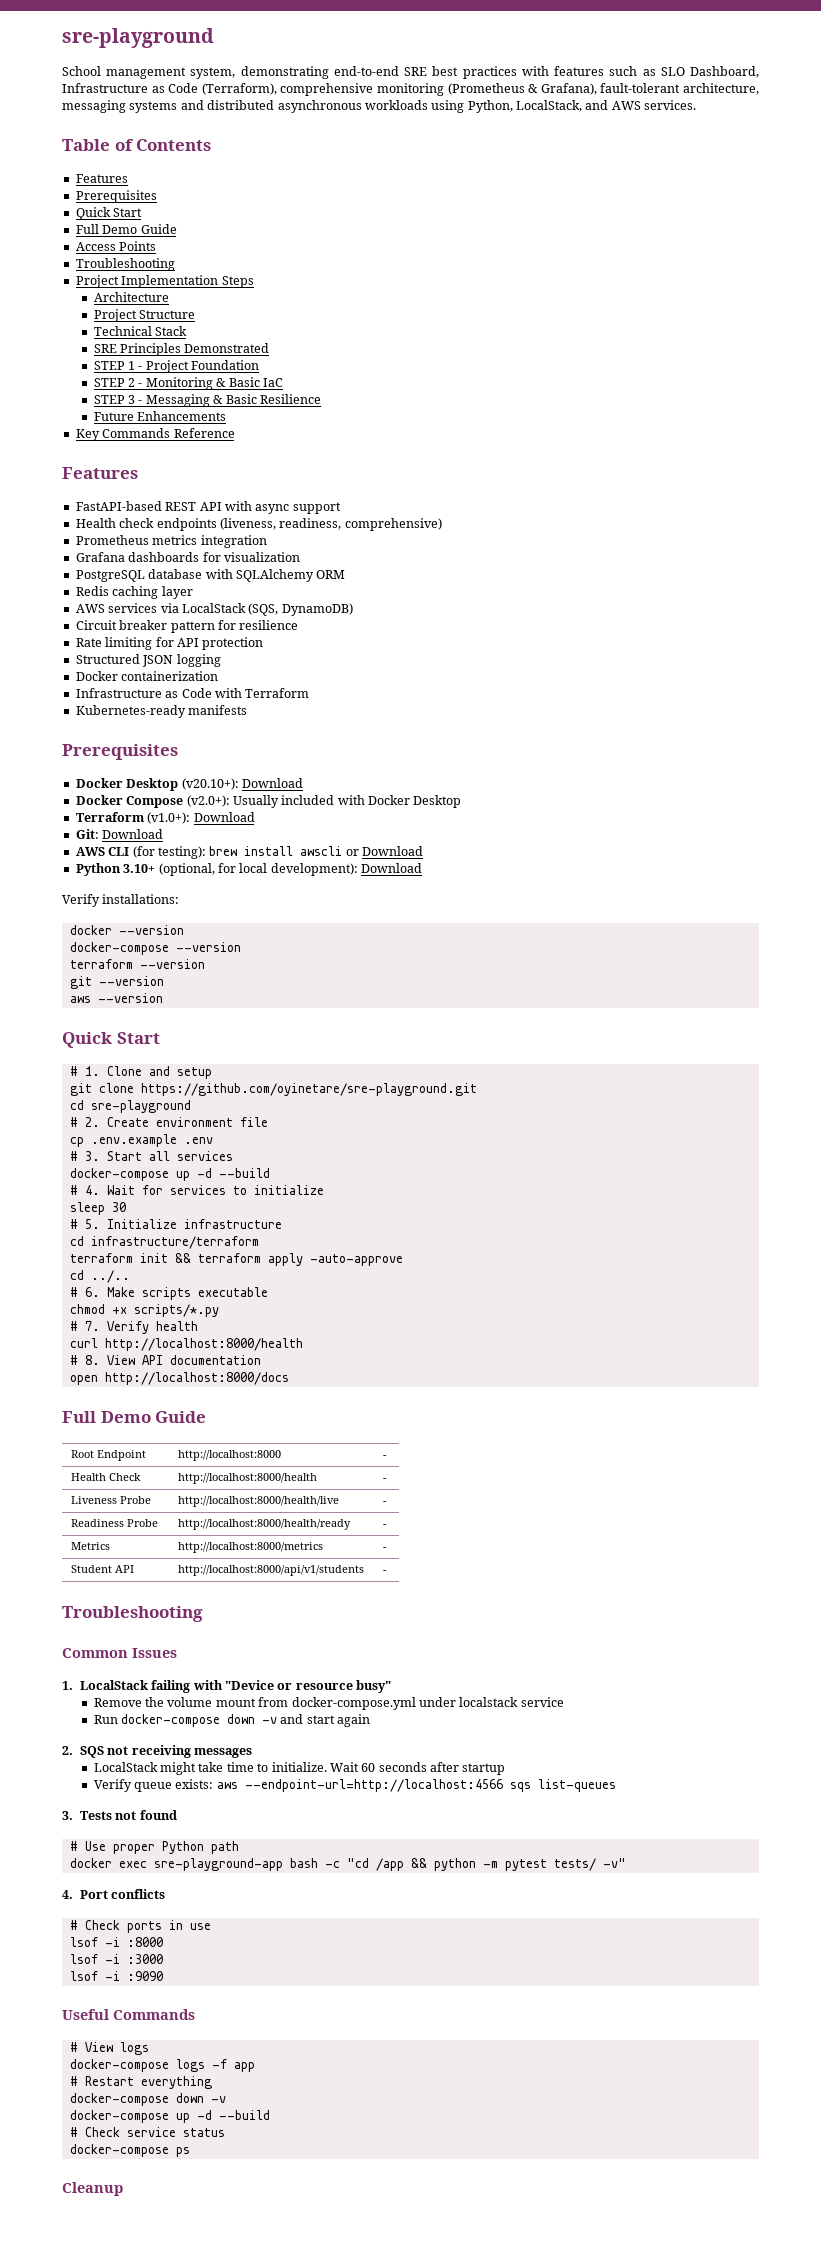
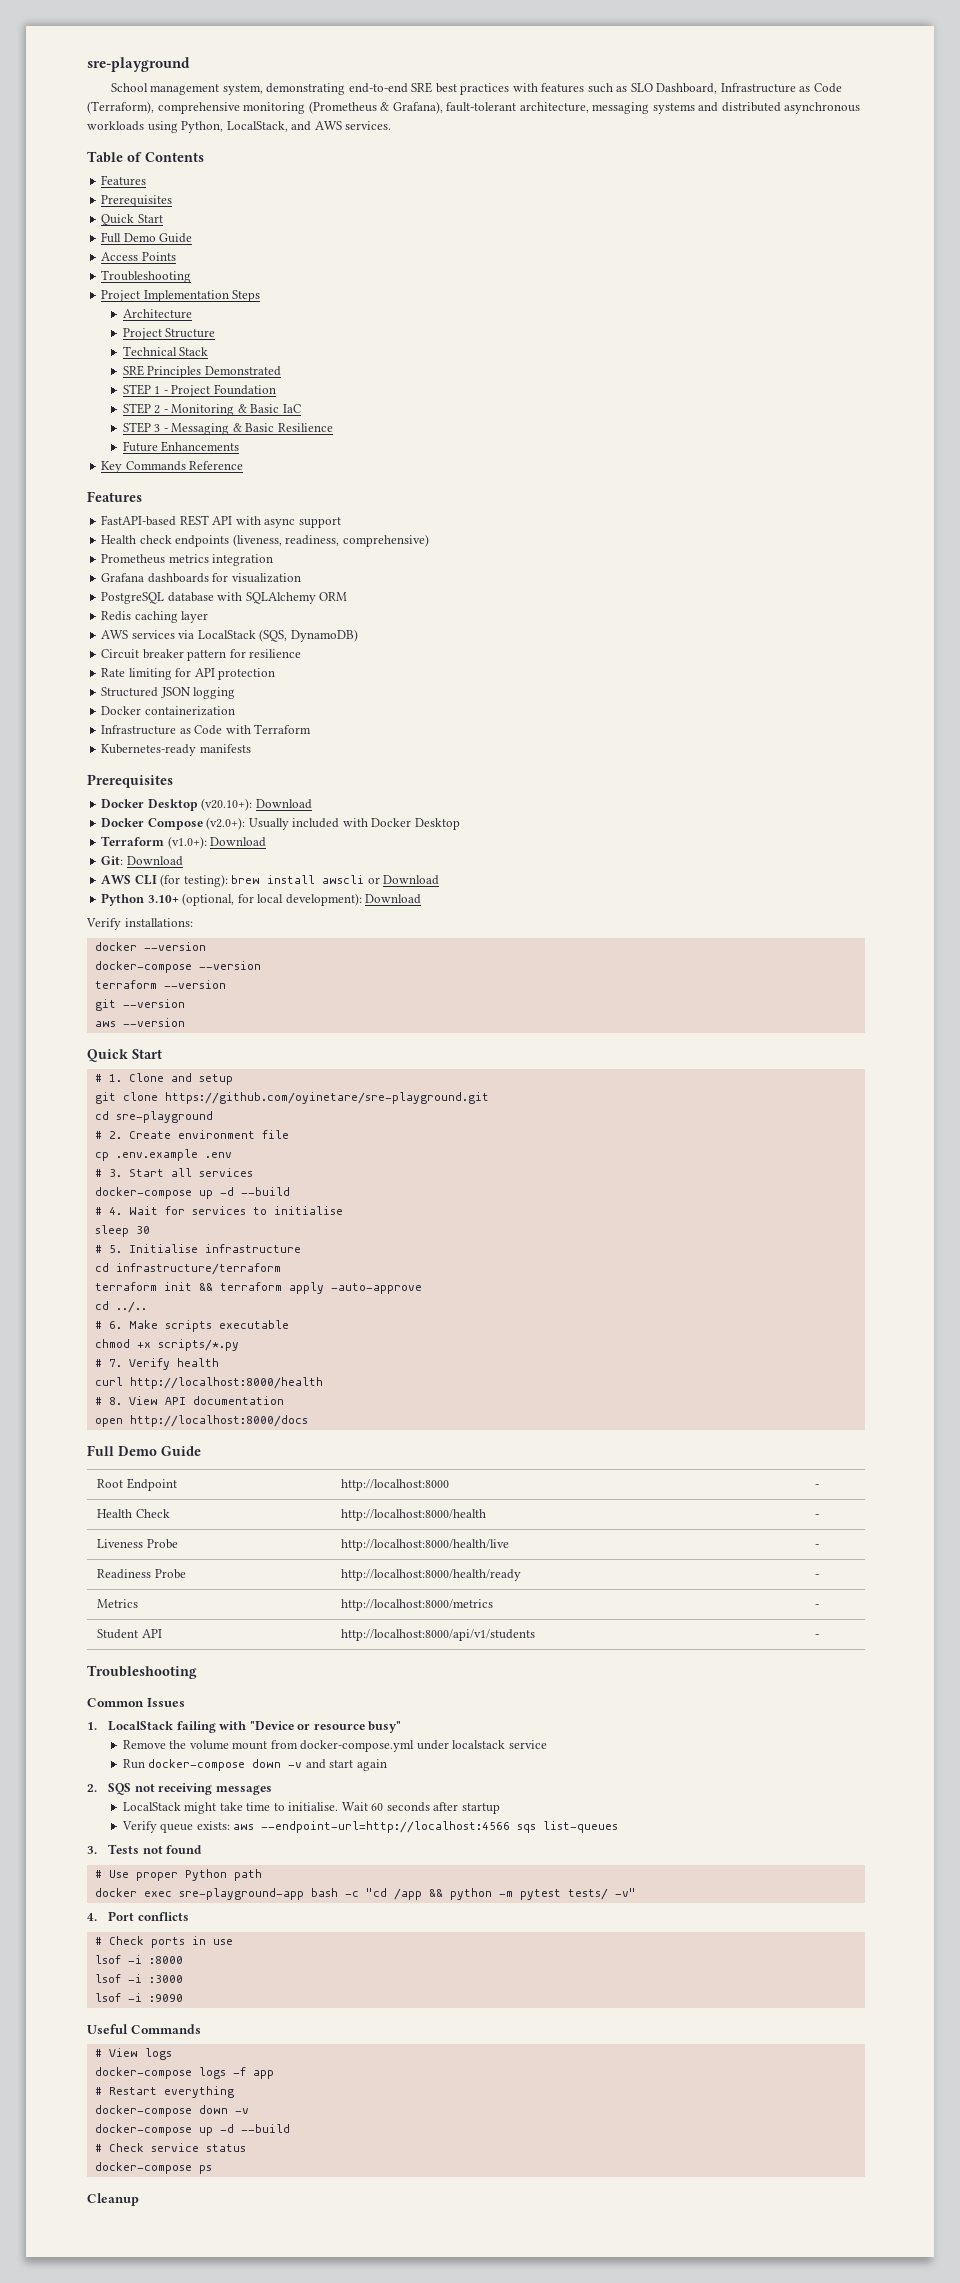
- # 4. Wait for services to initialize
+ # 4. Wait for services to initialise
- # 5. Initialize infrastructure
+ # 5. Initialise infrastructure
- LocalStack might take time to initialize.
+ LocalStack might take time to initialise.

